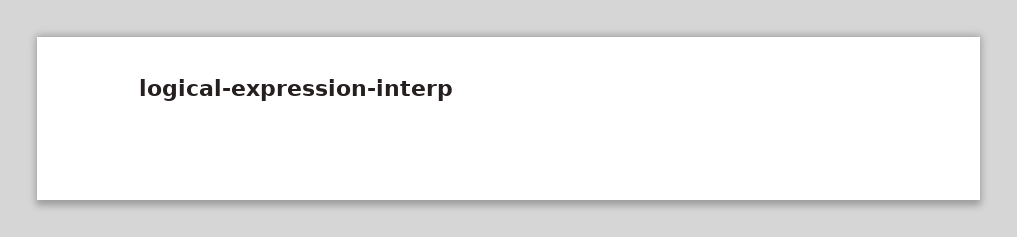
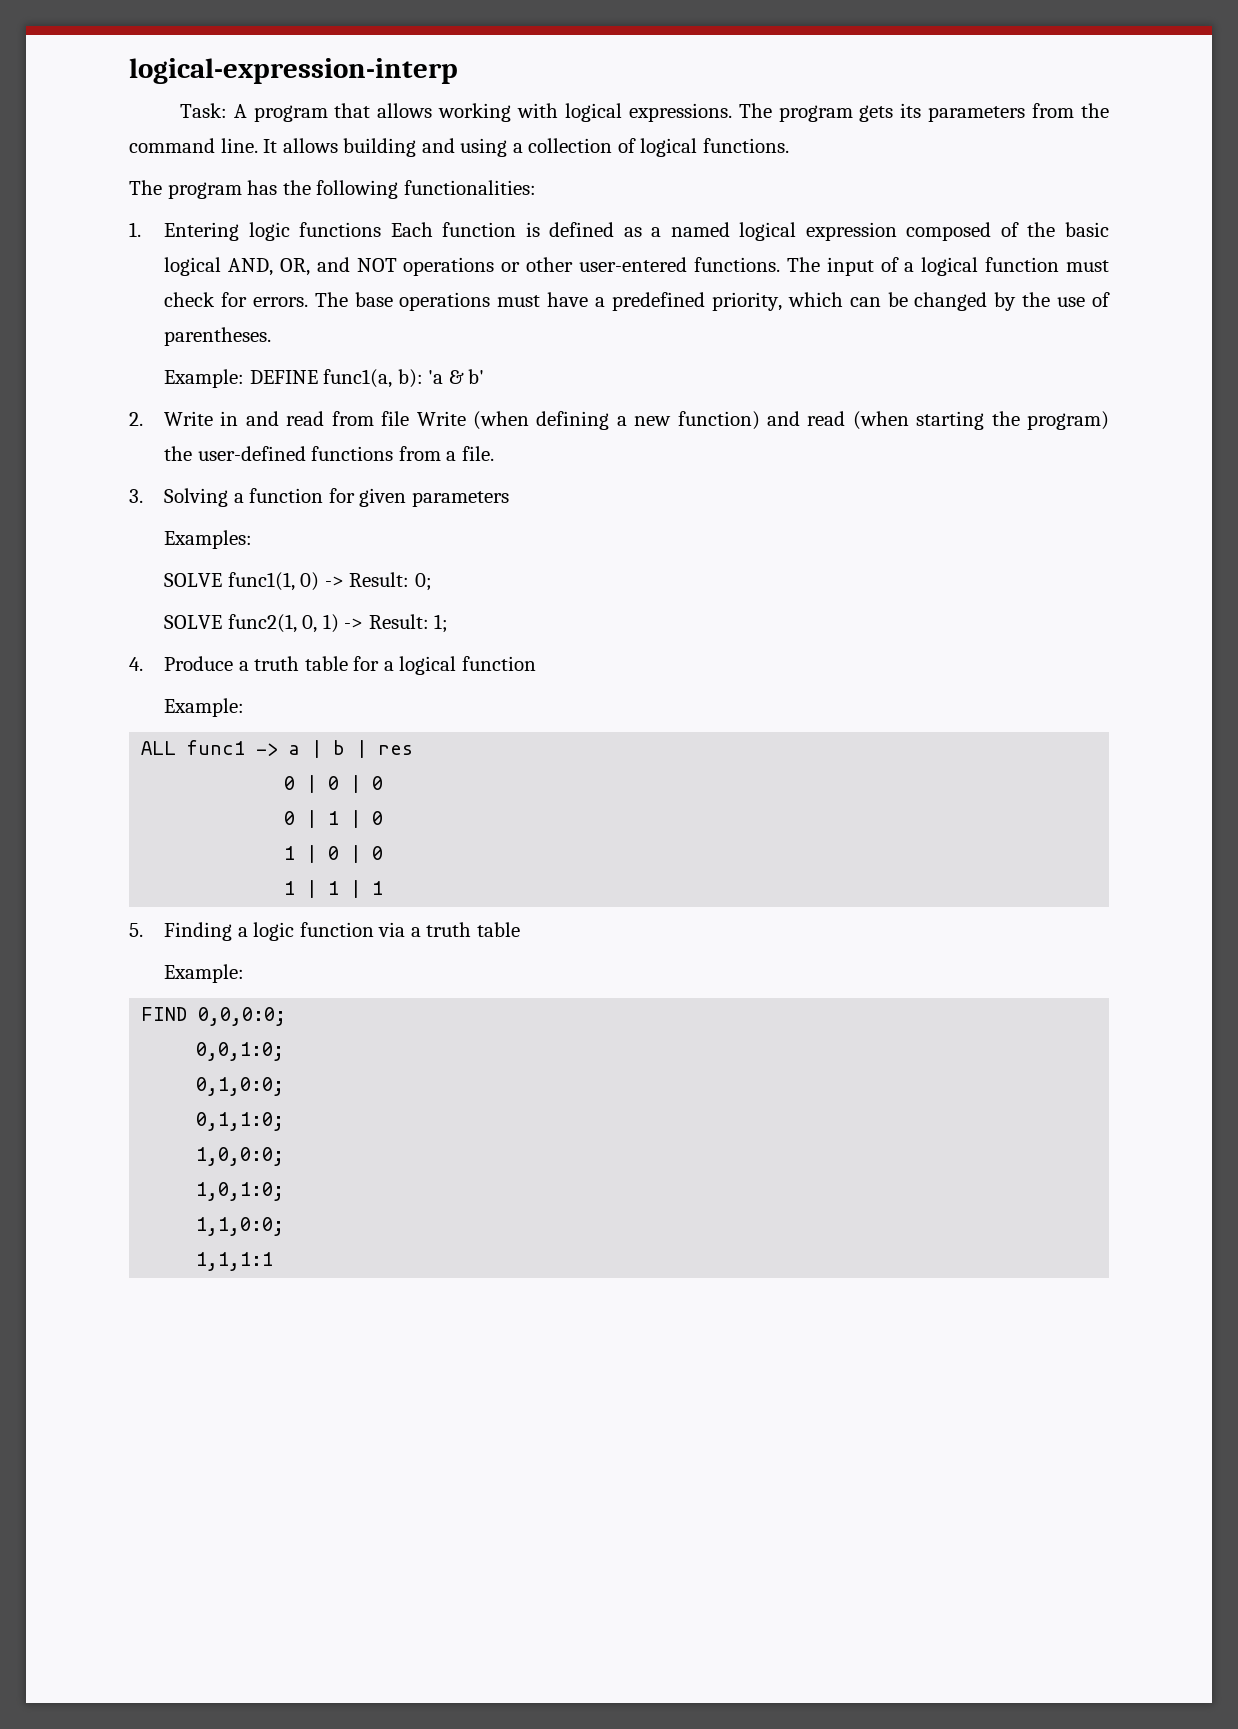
+ Task: A program that allows working with logical expressions. The program gets its parameters from the command line. It allows building and using a collection of logical functions.
+ The program has the following functionalities:
+ 1. Entering logic functions Each function is defined as a named logical expression composed of the basic logical AND, OR, and NOT operations or other user-entered functions. The input of a logical function must check for errors. The base operations must have a predefined priority, which can be changed by the use of parentheses.
+ Example: DEFINE func1(a, b): 'a & b'
+ 2. Write in and read from file Write (when defining a new function) and read (when starting the program) the user-defined functions from a file.
+ 3. Solving a function for given parameters
+ Examples:
+ SOLVE func1(1, 0) -> Result: 0;
+ SOLVE func2(1, 0, 1) -> Result: 1;
+ 4. Produce a truth table for a logical function
+ Example:
+ ALL func1 -> a | b | res
+ 0 | 0 | 0
+ 0 | 1 | 0
+ 1 | 0 | 0
+ 1 | 1 | 1
+ 5. Finding a logic function via a truth table
+ Example:
+ FIND 0,0,0:0;
+ 0,0,1:0;
+ 0,1,0:0;
+ 0,1,1:0;
+ 1,0,0:0;
+ 1,0,1:0;
+ 1,1,0:0;
+ 1,1,1:1

